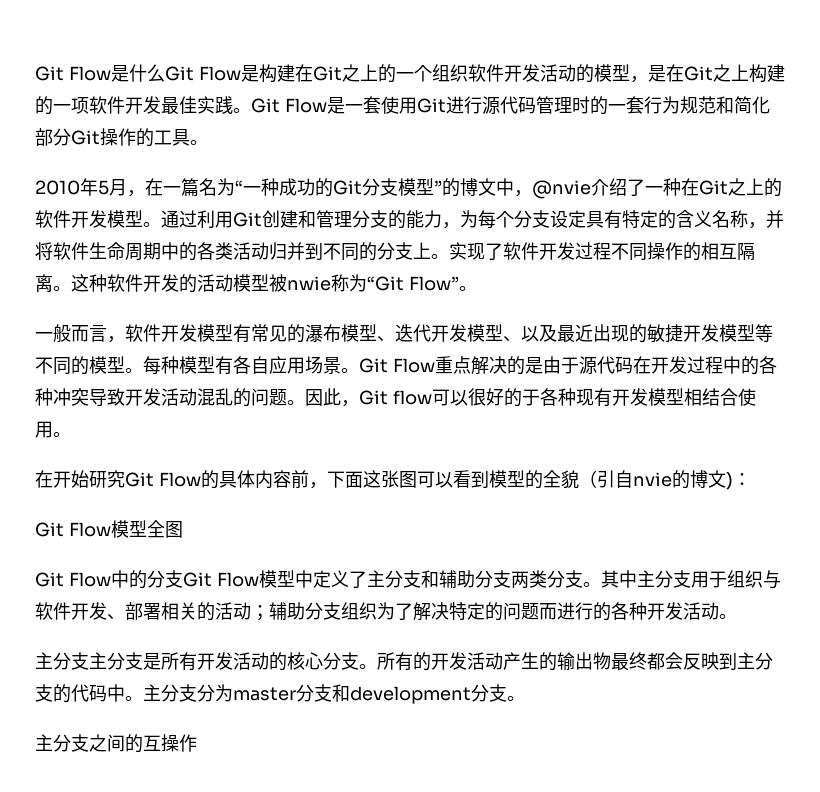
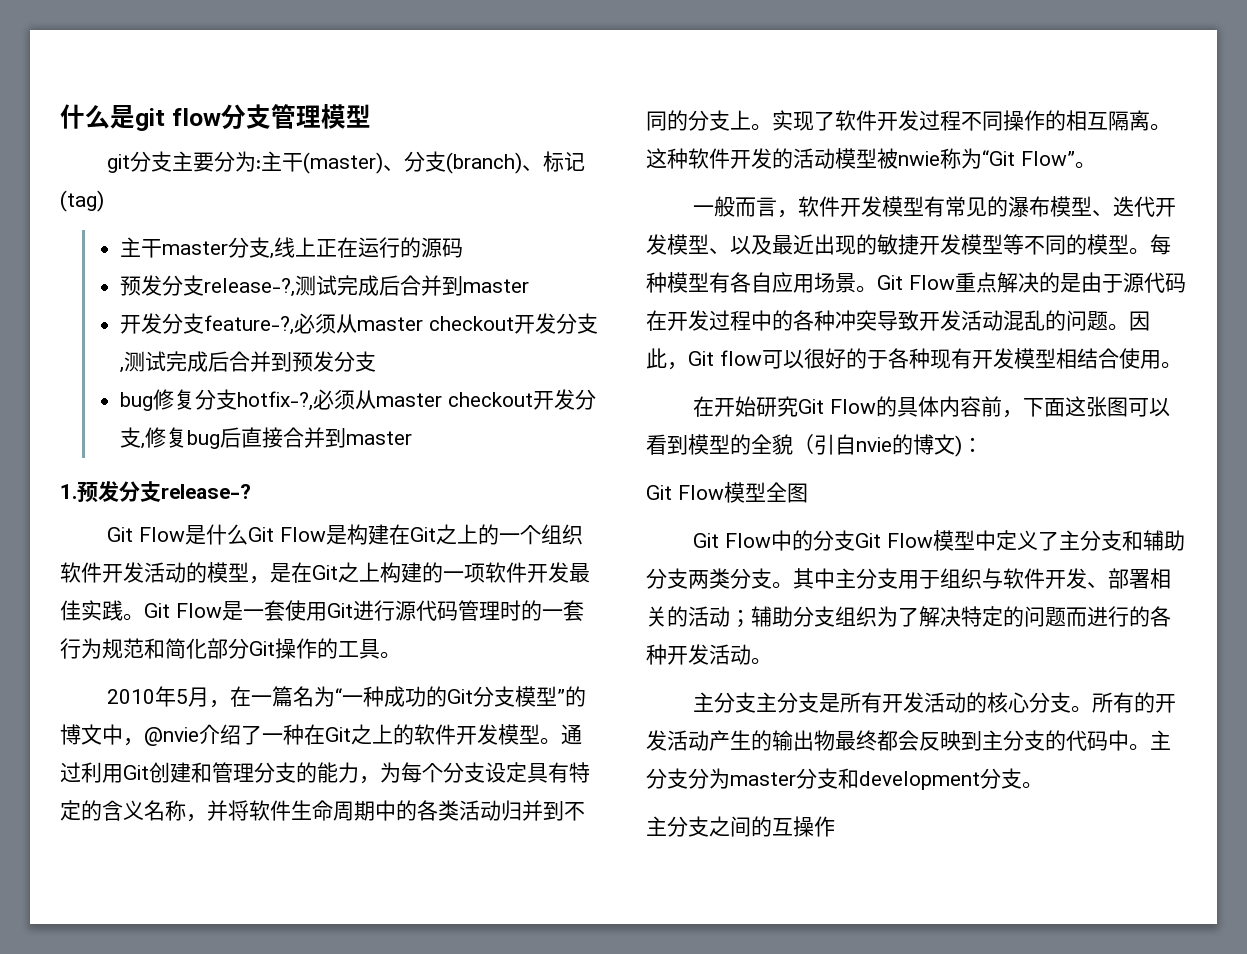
+ 什么是git flow分支管理模型
+ git分支主要分为:主干(master)、分支(branch)、标记(tag)
+ 主干master分支,线上正在运行的源码
+ 预发分支release-?,测试完成后合并到master
+ 开发分支feature-?,必须从master checkout开发分支,测试完成后合并到预发分支
+ bug修复分支hotfix-?,必须从master checkout开发分支,修复bug后直接合并到master
+ 1.预发分支release-?

